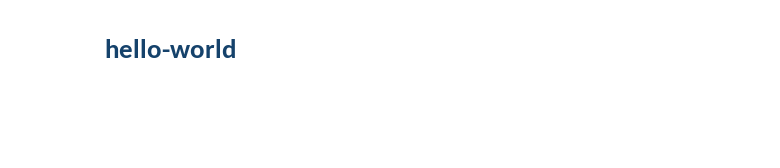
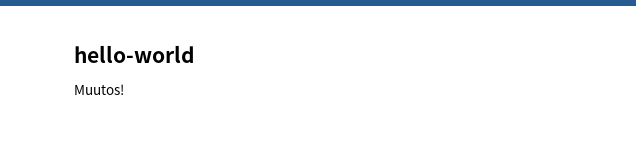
+ Muutos!

